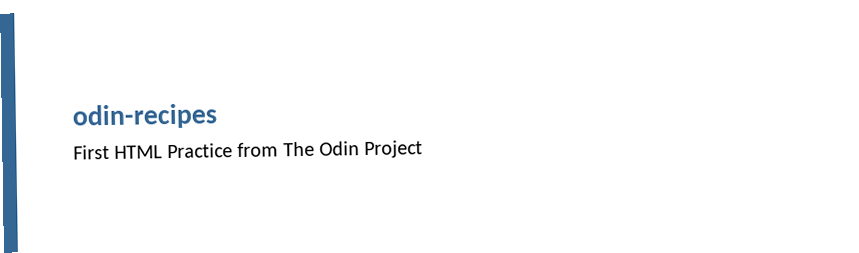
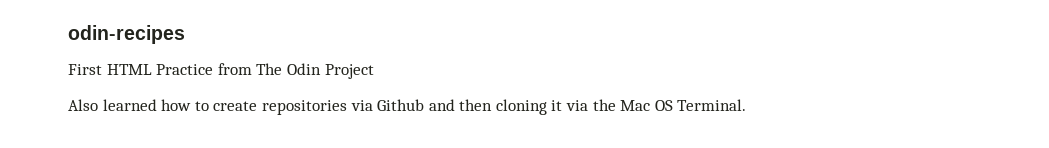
+ Also learned how to create repositories via Github and then cloning it via the Mac OS Terminal.

